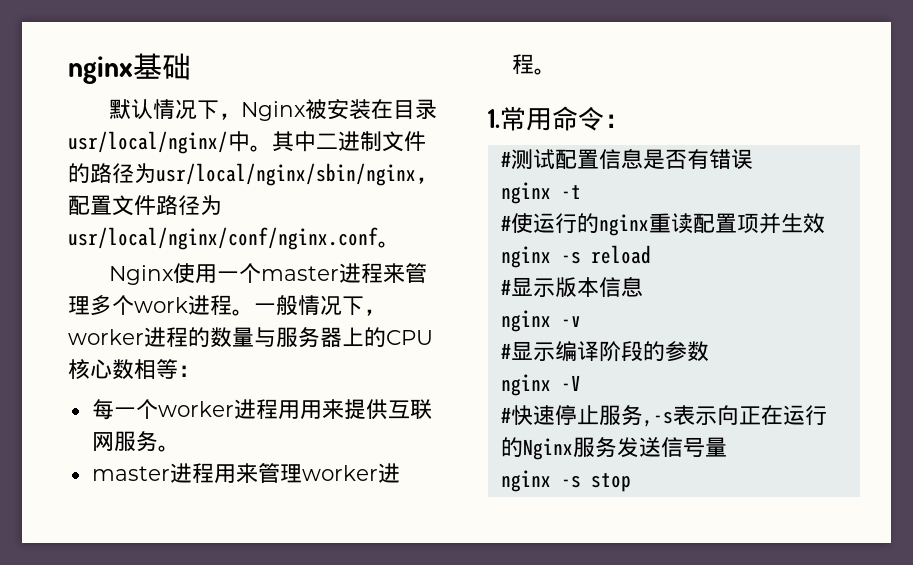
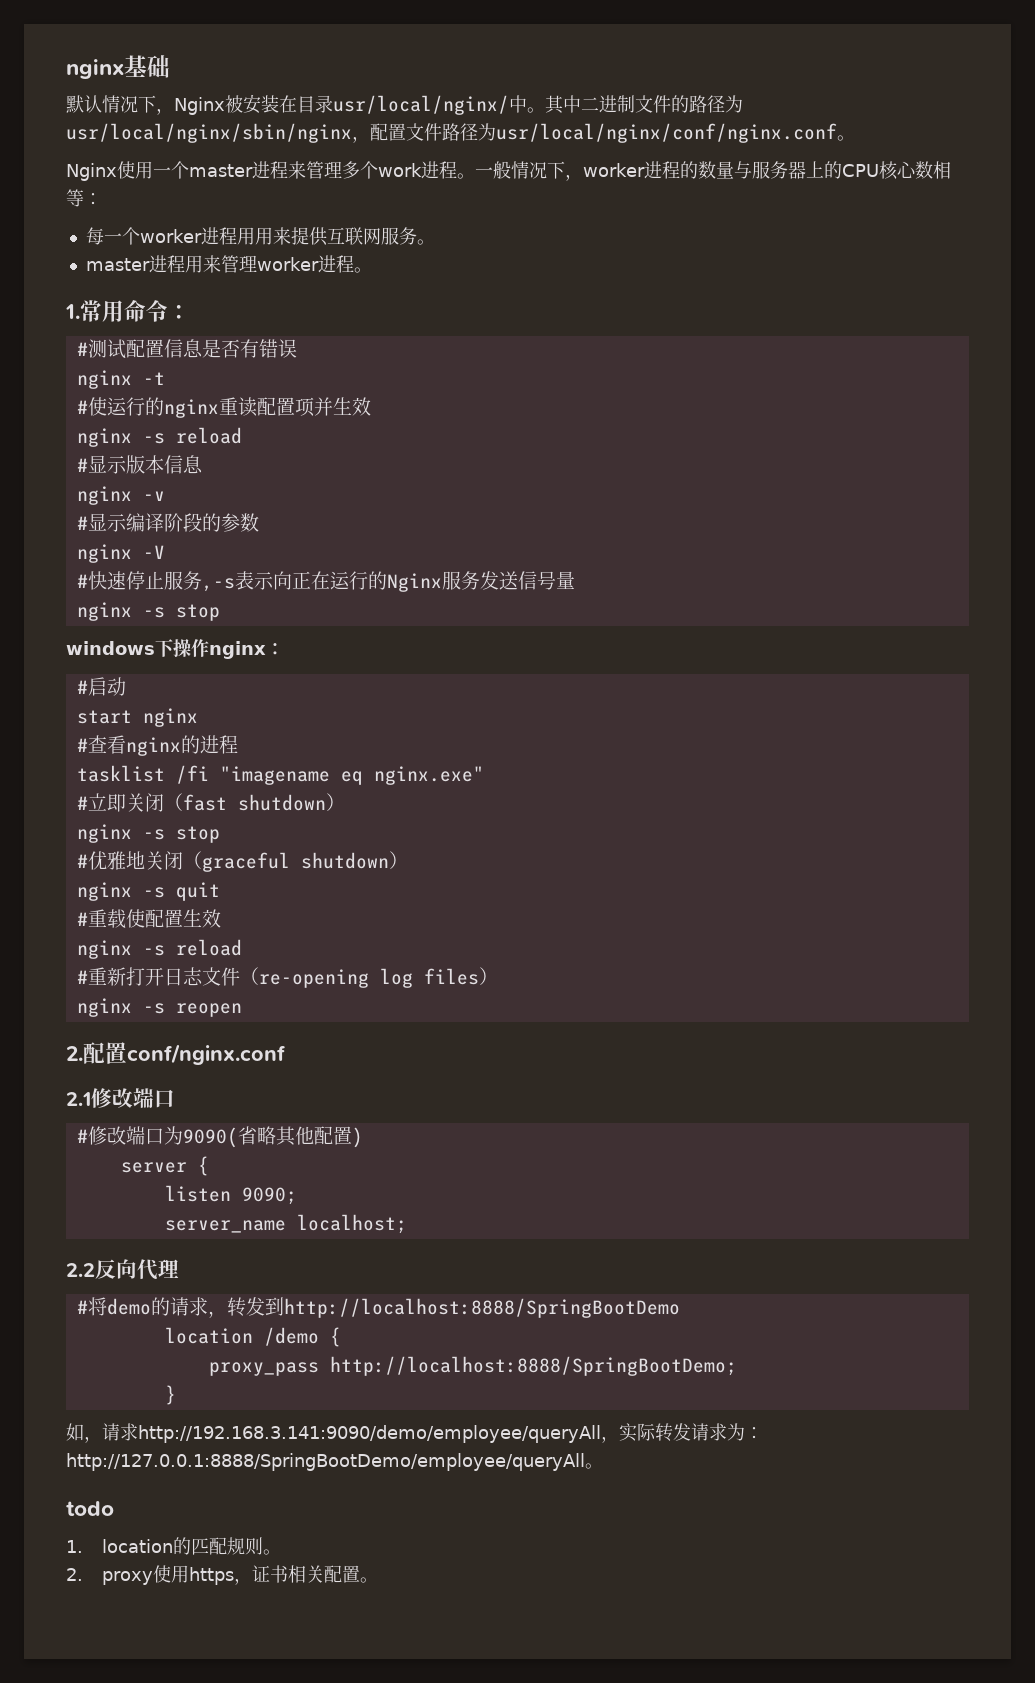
+ windows下操作nginx：
+ #启动
+ start nginx
+ #查看nginx的进程
+ tasklist /fi "imagename eq nginx.exe"
+ #立即关闭（fast shutdown）
+ nginx -s stop
+ #优雅地关闭（graceful shutdown）
+ nginx -s quit
+ #重载使配置生效
+ nginx -s reload
+ #重新打开日志文件（re-opening log files）
+ nginx -s reopen
+ 2.配置conf/nginx.conf
+ 2.1修改端口
+ #修改端口为9090(省略其他配置)
+ server {
+ listen 9090;
+ server_name localhost;
+ 2.2反向代理
+ #将demo的请求，转发到http://localhost:8888/SpringBootDemo
+ location /demo {
+ proxy_pass http://localhost:8888/SpringBootDemo;
+ }
+ 如，请求http://192.168.3.141:9090/demo/employee/queryAll，实际转发请求为：http://127.0.0.1:8888/SpringBootDemo/employee/queryAll。
+ todo
+ 1. location的匹配规则。
+ 2. proxy使用https，证书相关配置。

